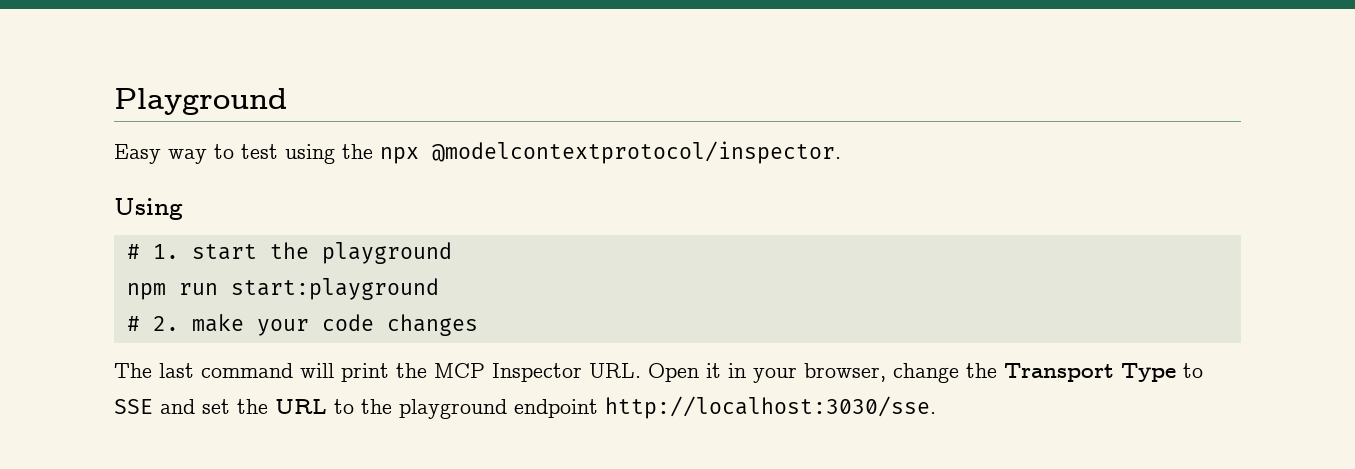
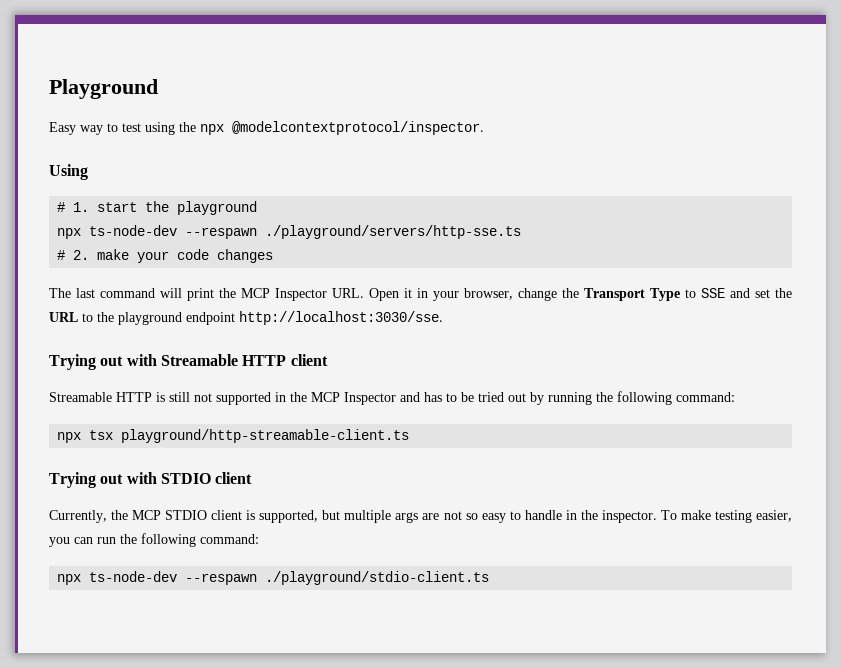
- npm run start:playground
+ npx ts-node-dev --respawn ./playground/servers/http-sse.ts
+ Trying out with Streamable HTTP client
+ Streamable HTTP is still not supported in the MCP Inspector and has to be tried out by running the following command:
+ npx tsx playground/http-streamable-client.ts
+ Trying out with STDIO client
+ Currently, the MCP STDIO client is supported, but multiple args are not so easy to handle in the inspector. To make testing easier, you can run the following command:
+ npx ts-node-dev --respawn ./playground/stdio-client.ts

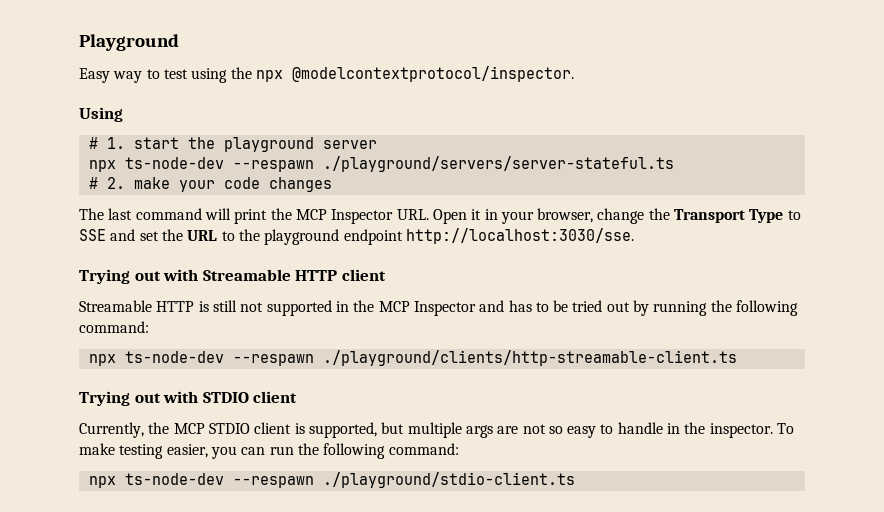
- # 1. start the playground
- npx ts-node-dev --respawn ./playground/servers/http-sse.ts
+ # 1. start the playground server
+ npx ts-node-dev --respawn ./playground/servers/server-stateful.ts
- npx tsx playground/http-streamable-client.ts
+ npx ts-node-dev --respawn ./playground/clients/http-streamable-client.ts

